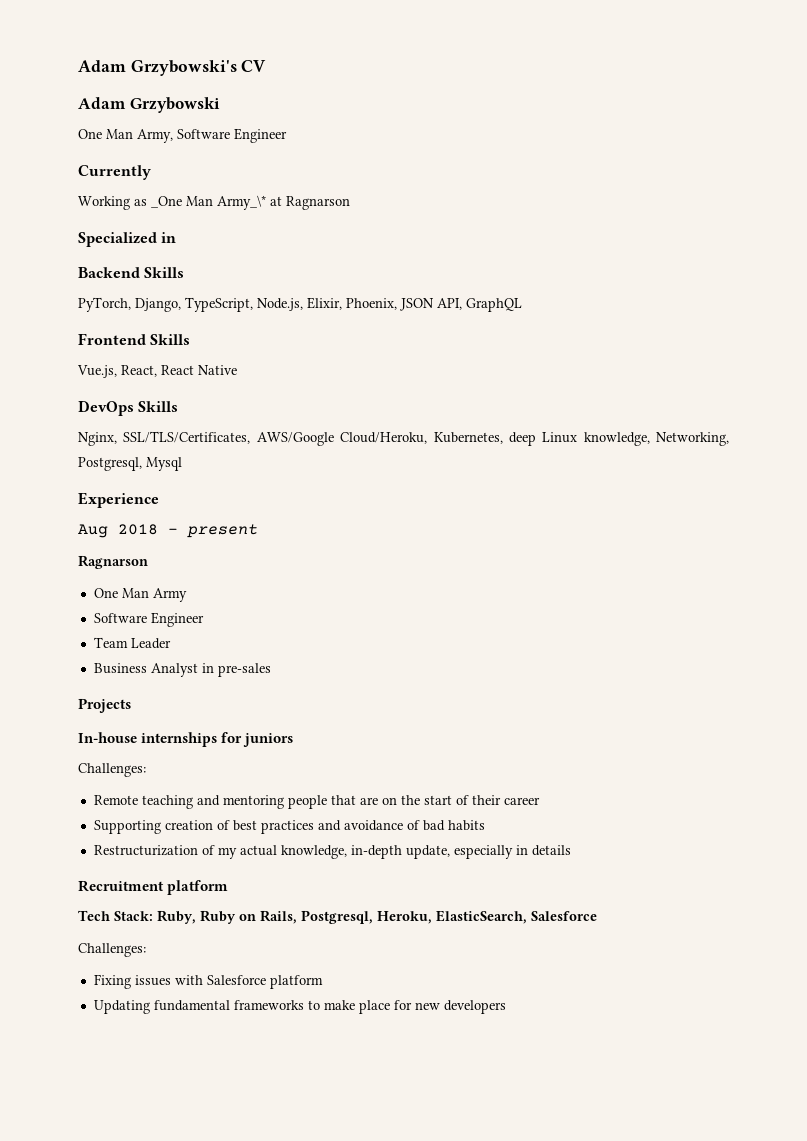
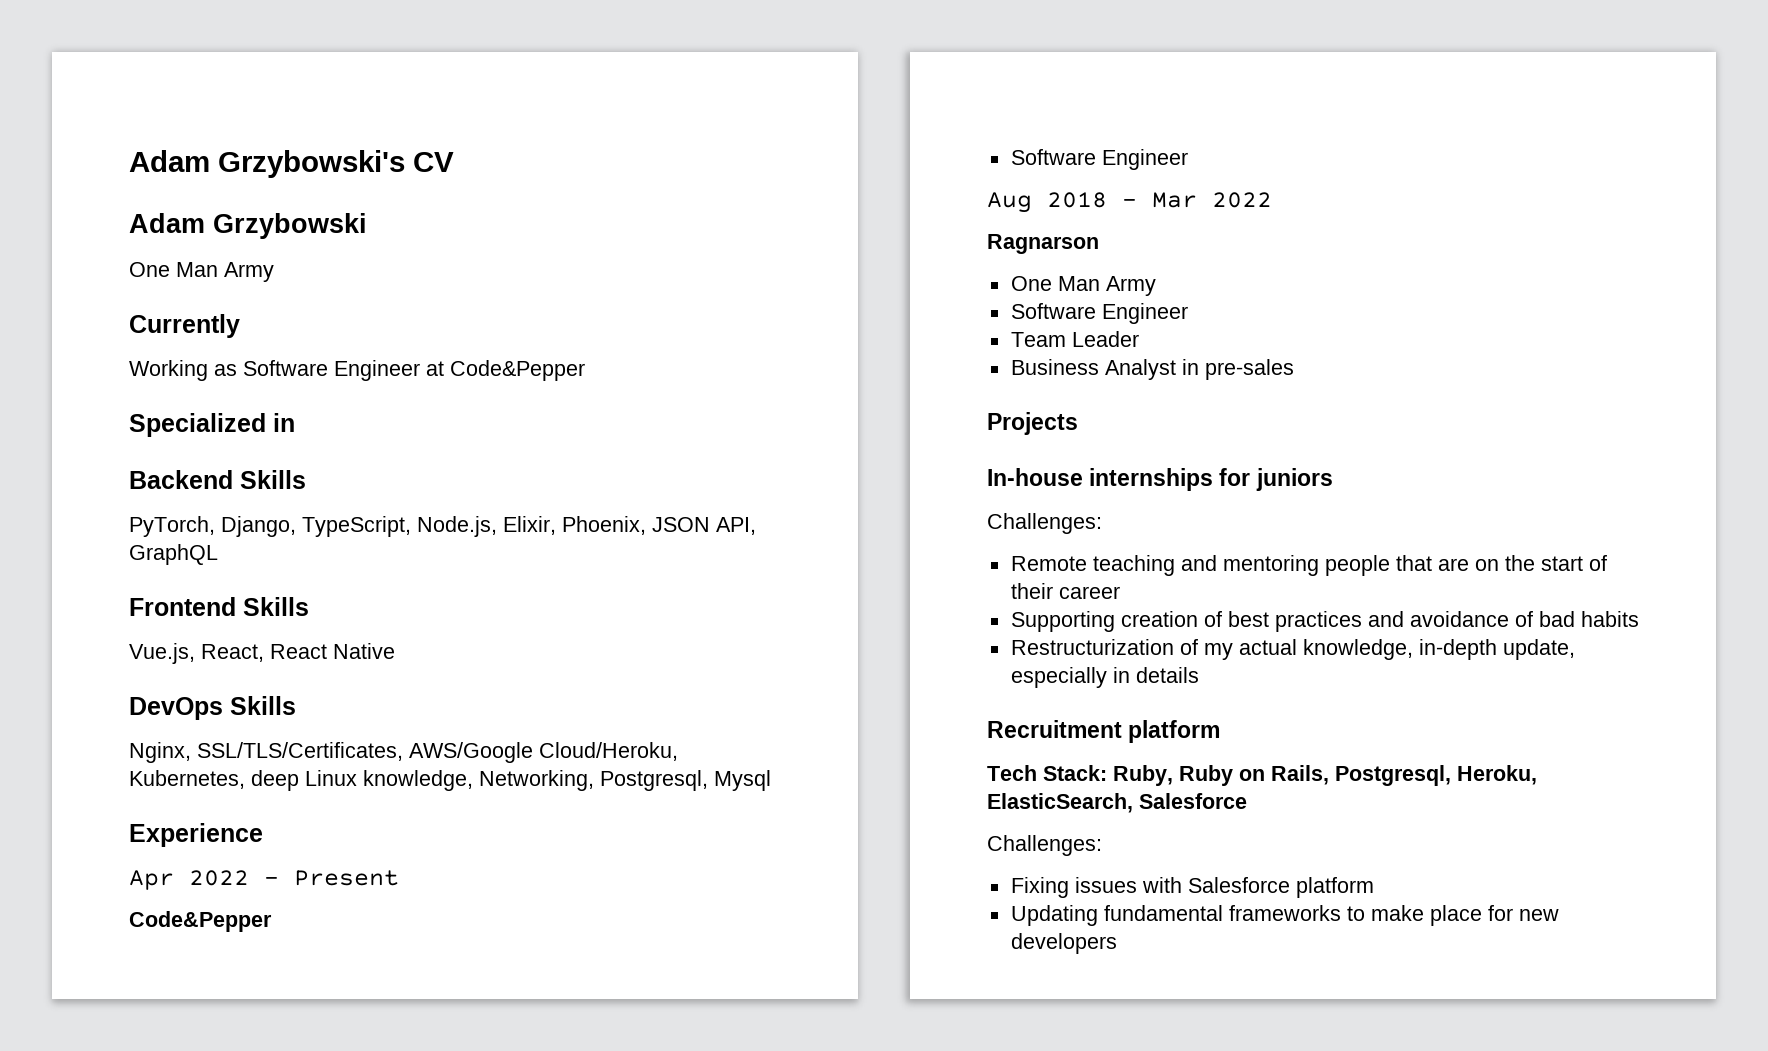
  Adam Grzybowski
- One Man Army, Software Engineer
+ One Man Army
- Working as _One Man Army_\* at Ragnarson
+ Working as Software Engineer at Code&Pepper
+ Apr 2022 - Present
+ Code&Pepper
+ Software Engineer
- Aug 2018 - present
+ Aug 2018 - Mar 2022

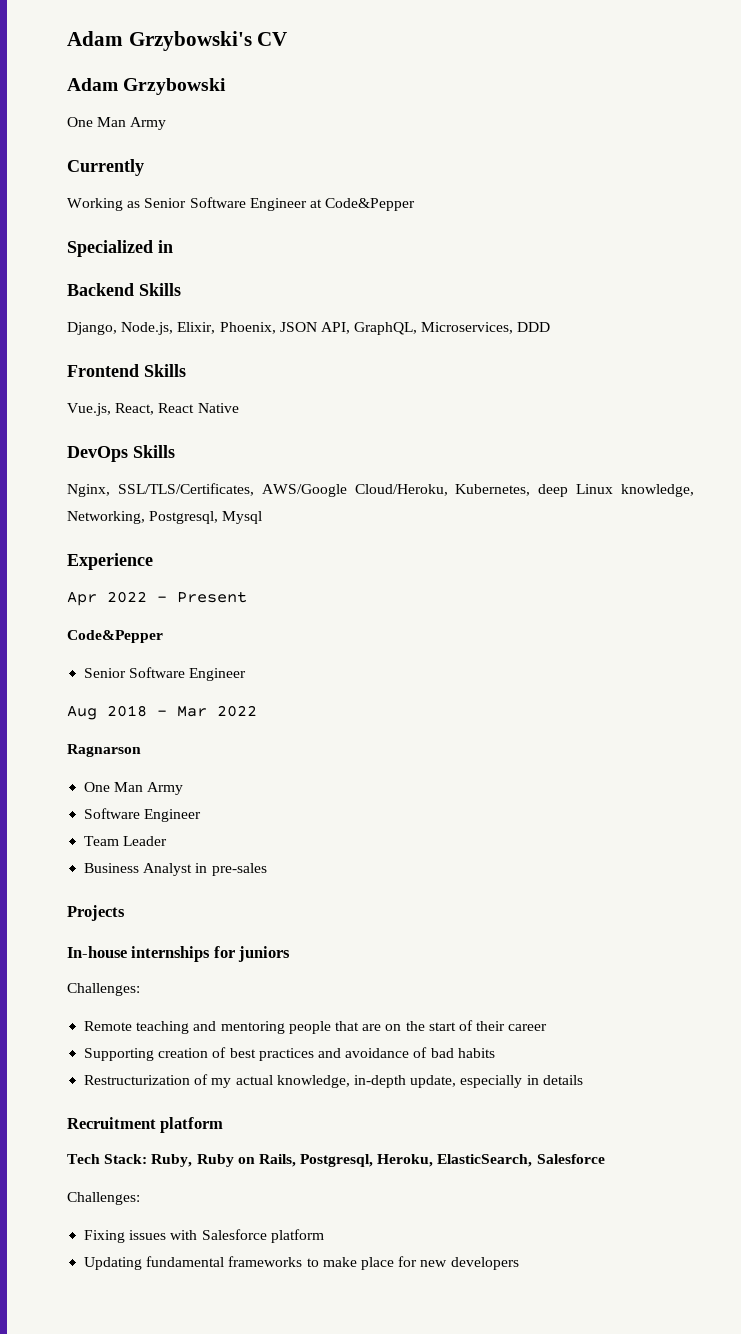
- Working as Software Engineer at Code&Pepper
+ Working as Senior Software Engineer at Code&Pepper
- PyTorch, Django, TypeScript, Node.js, Elixir, Phoenix, JSON API, GraphQL
+ Django, Node.js, Elixir, Phoenix, JSON API, GraphQL, Microservices, DDD
  Apr 2022 - Present
  Code&Pepper
- Software Engineer
+ Senior Software Engineer

